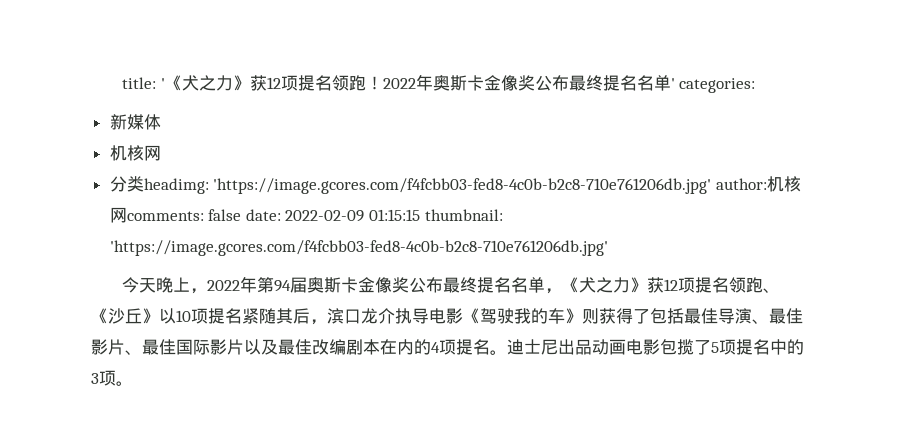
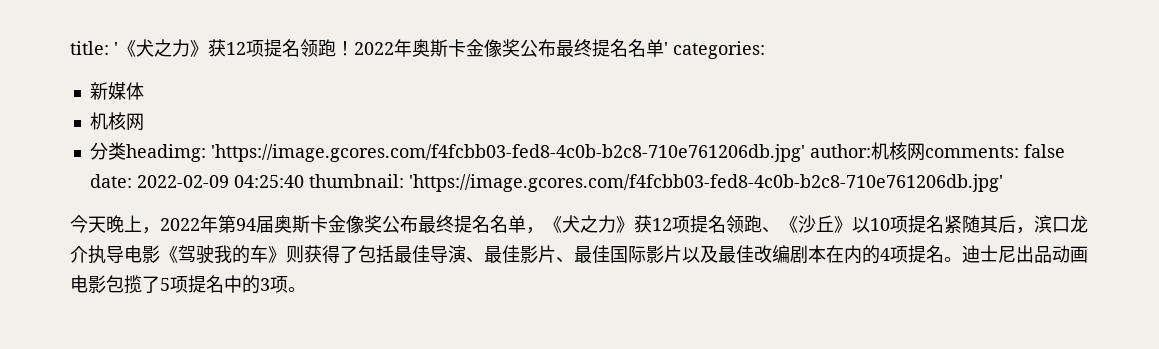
- 分类headimg: 'https://image.gcores.com/f4fcbb03-fed8-4c0b-b2c8-710e761206db.jpg' author:机核网comments: false date: 2022-02-09 01:15:15 thumbnail: 'https://image.gcores.com/f4fcbb03-fed8-4c0b-b2c8-710e761206db.jpg'
+ 分类headimg: 'https://image.gcores.com/f4fcbb03-fed8-4c0b-b2c8-710e761206db.jpg' author:机核网comments: false date: 2022-02-09 04:25:40 thumbnail: 'https://image.gcores.com/f4fcbb03-fed8-4c0b-b2c8-710e761206db.jpg'

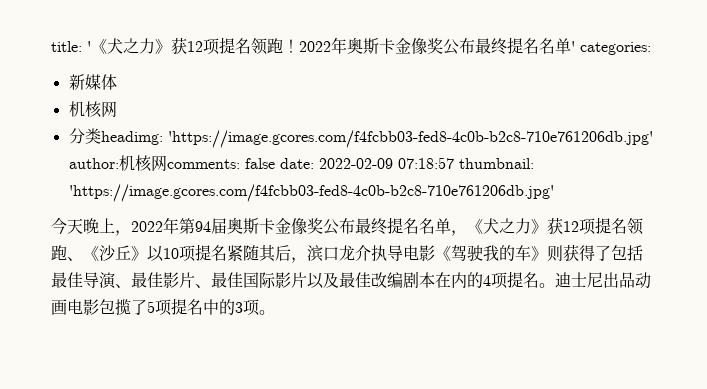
- 分类headimg: 'https://image.gcores.com/f4fcbb03-fed8-4c0b-b2c8-710e761206db.jpg' author:机核网comments: false date: 2022-02-09 04:25:40 thumbnail: 'https://image.gcores.com/f4fcbb03-fed8-4c0b-b2c8-710e761206db.jpg'
+ 分类headimg: 'https://image.gcores.com/f4fcbb03-fed8-4c0b-b2c8-710e761206db.jpg' author:机核网comments: false date: 2022-02-09 07:18:57 thumbnail: 'https://image.gcores.com/f4fcbb03-fed8-4c0b-b2c8-710e761206db.jpg'

